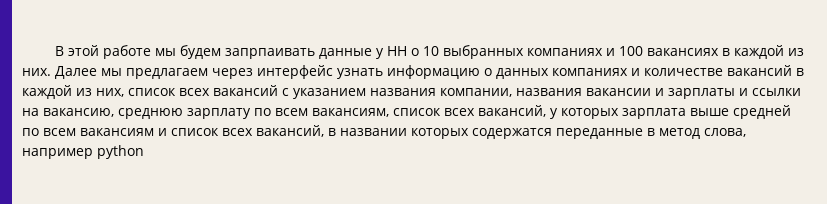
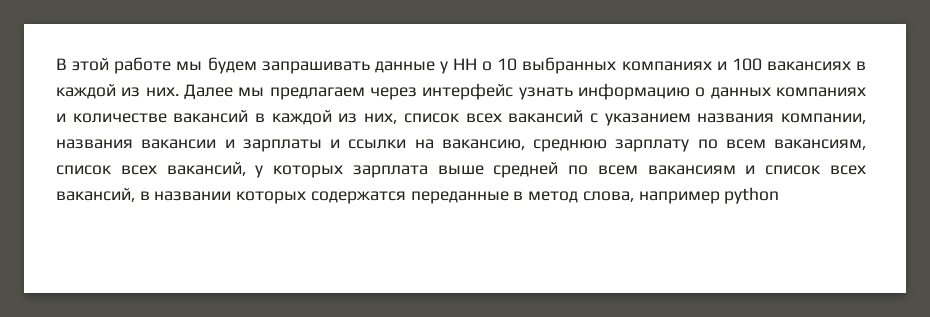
- В этой работе мы будем запрпаивать данные у HH о 10 выбранных компаниях и 100 вакансиях в каждой из них.
+ В этой работе мы будем запрашивать данные у HH о 10 выбранных компаниях и 100 вакансиях в каждой из них.

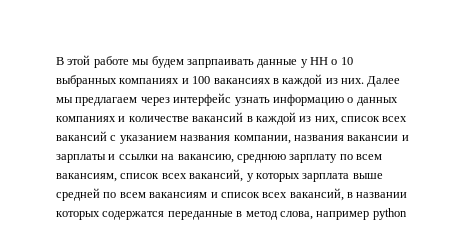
- В этой работе мы будем запрашивать данные у HH о 10 выбранных компаниях и 100 вакансиях в каждой из них.
+ В этой работе мы будем запрпаивать данные у HH о 10 выбранных компаниях и 100 вакансиях в каждой из них.

